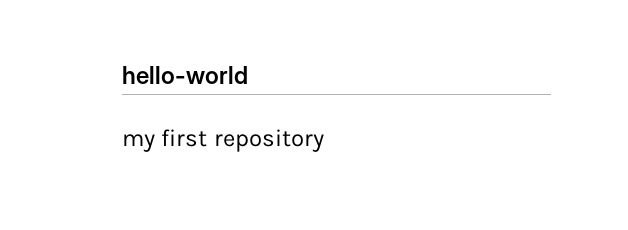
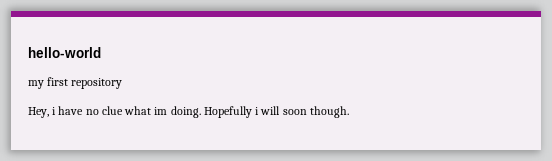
+ Hey, i have no clue what im doing. Hopefully i will soon though.

